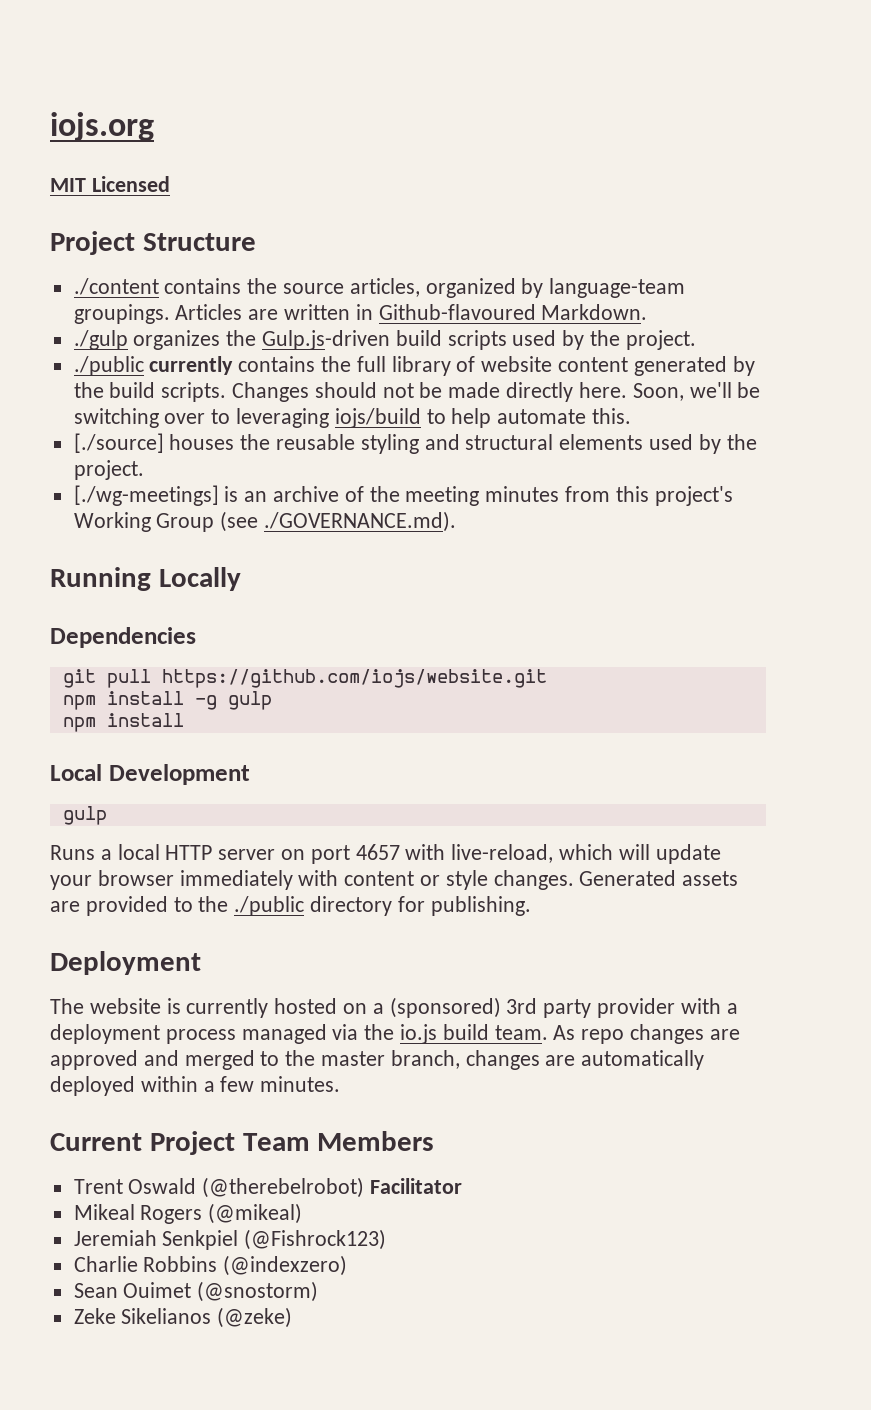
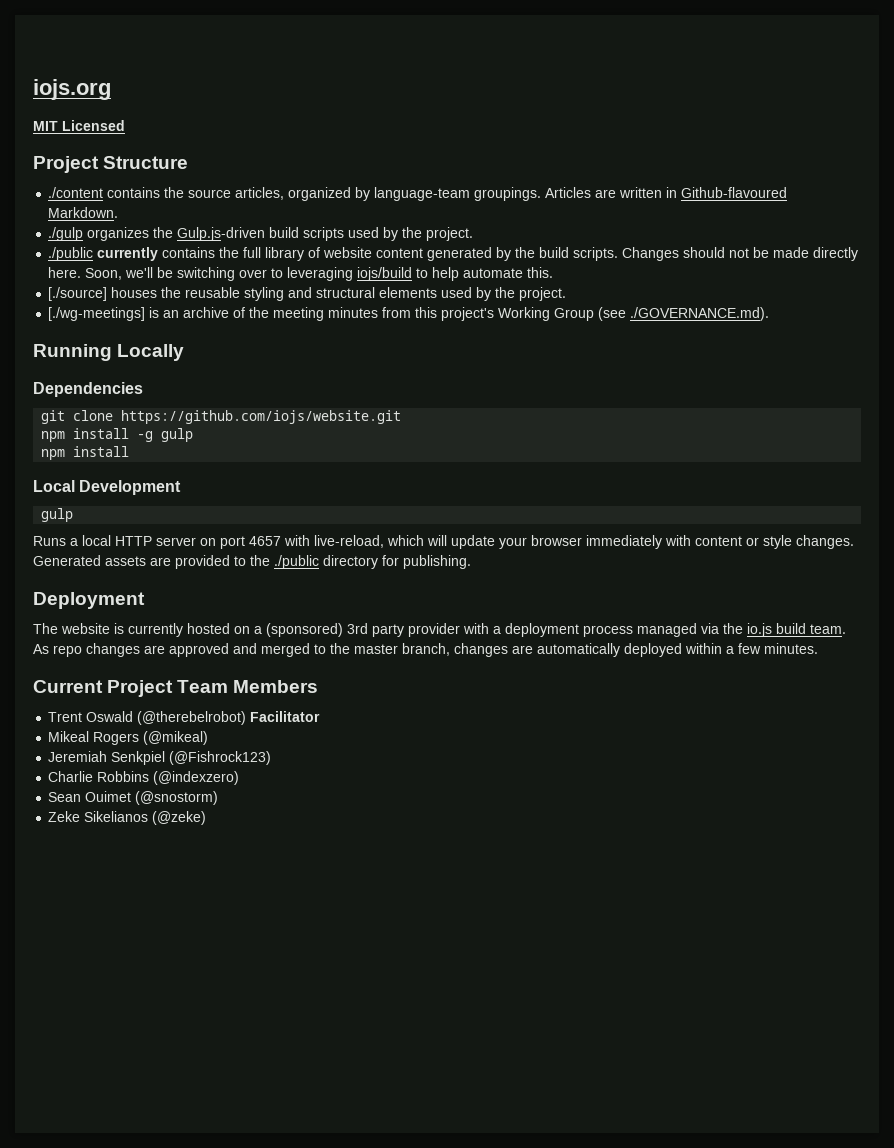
- git pull https://github.com/iojs/website.git
+ git clone https://github.com/iojs/website.git

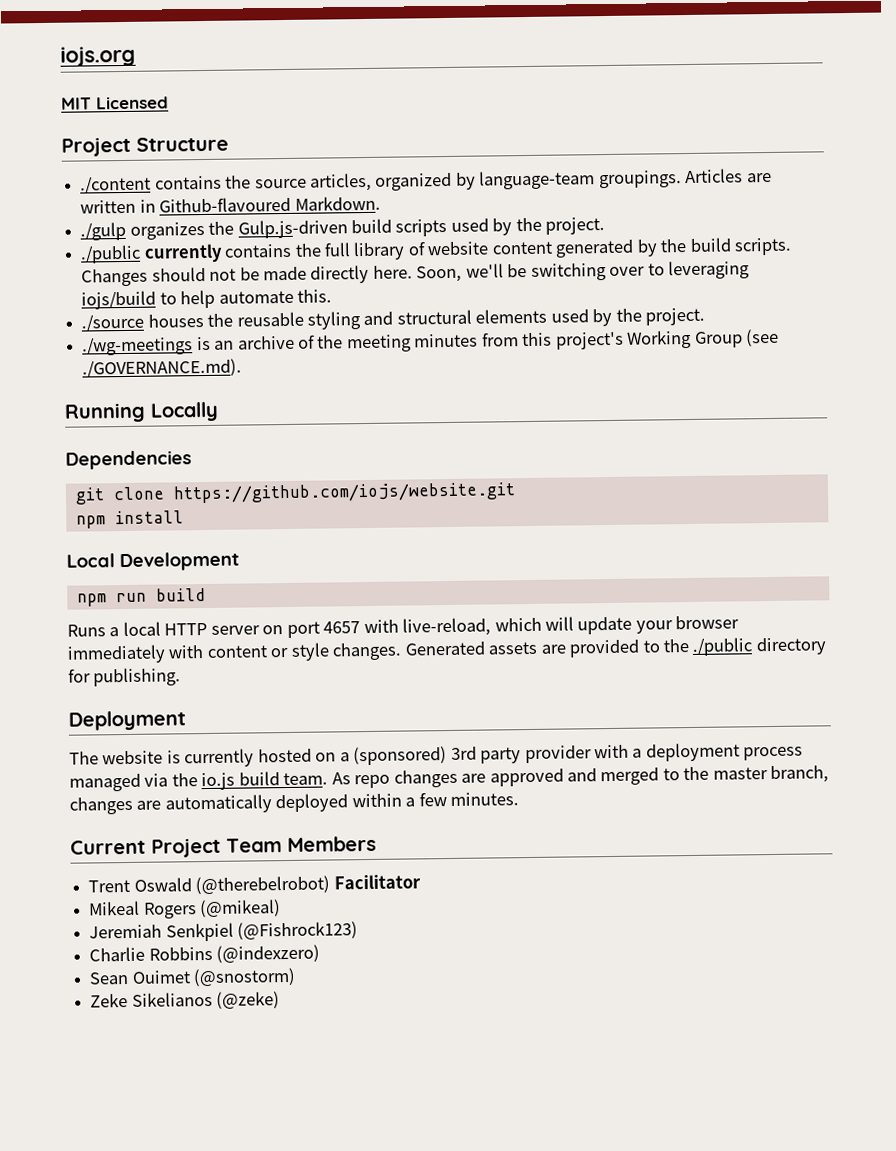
- [./source] houses the reusable styling and structural elements used by the project.
+ ./source houses the reusable styling and structural elements used by the project.
- [./wg-meetings] is an archive of the meeting minutes from this project's Working Group (see ./GOVERNANCE.md).
+ ./wg-meetings is an archive of the meeting minutes from this project's Working Group (see ./GOVERNANCE.md).
- npm install -g gulp
  Local Development
- gulp
+ npm run build

